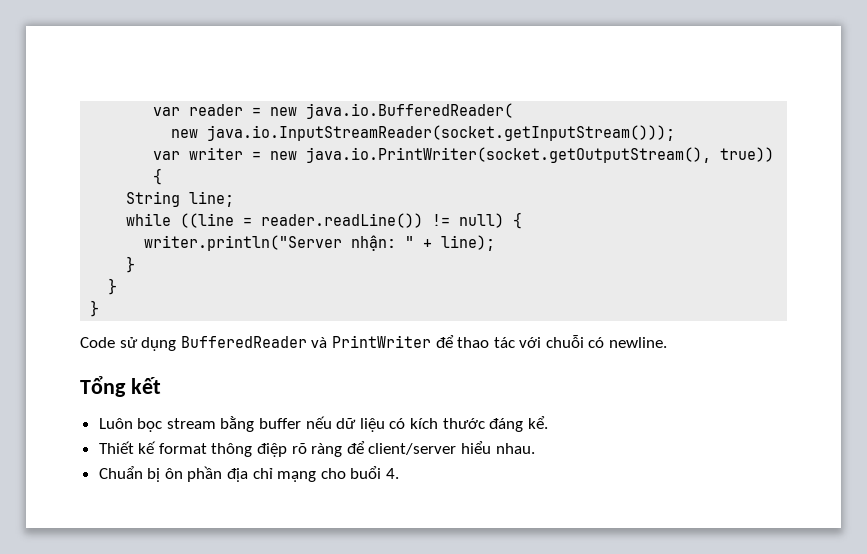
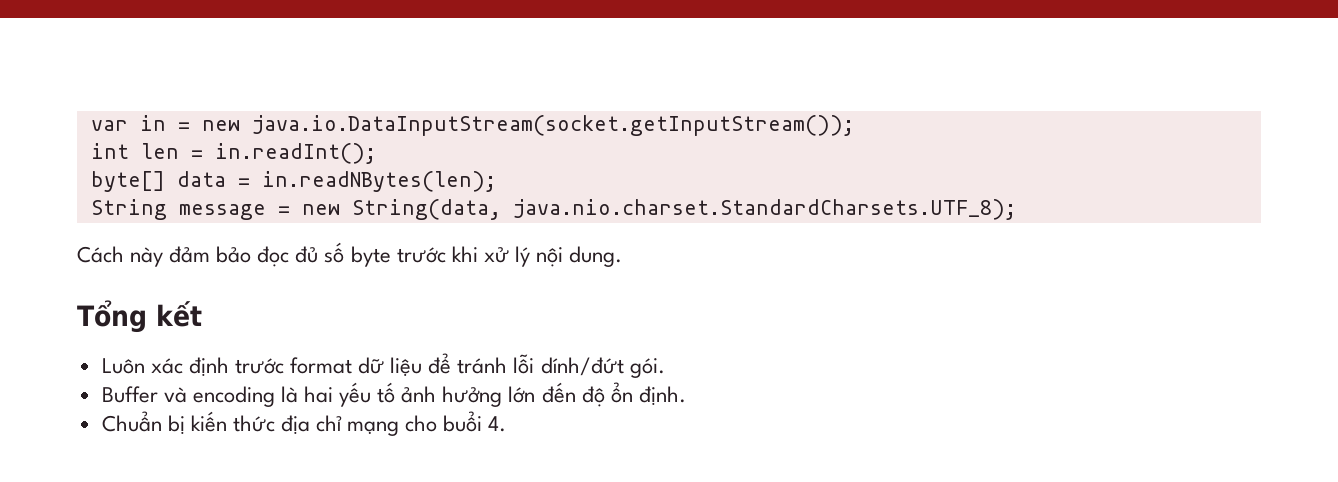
- var reader = new java.io.BufferedReader(
- new java.io.InputStreamReader(socket.getInputStream()));
- var writer = new java.io.PrintWriter(socket.getOutputStream(), true)) {
- String line;
- while ((line = reader.readLine()) != null) {
- writer.println("Server nhận: " + line);
- }
- }
- }
- Code sử dụng BufferedReader và PrintWriter để thao tác với chuỗi có newline.
+ var in = new java.io.DataInputStream(socket.getInputStream());
+ int len = in.readInt();
+ byte[] data = in.readNBytes(len);
+ String message = new String(data, java.nio.charset.StandardCharsets.UTF_8);
+ Cách này đảm bảo đọc đủ số byte trước khi xử lý nội dung.
  Tổng kết
- Luôn bọc stream bằng buffer nếu dữ liệu có kích thước đáng kể.
- Thiết kế format thông điệp rõ ràng để client/server hiểu nhau.
+ Luôn xác định trước format dữ liệu để tránh lỗi dính/đứt gói.
+ Buffer và encoding là hai yếu tố ảnh hưởng lớn đến độ ổn định.
- Chuẩn bị ôn phần địa chỉ mạng cho buổi 4.
+ Chuẩn bị kiến thức địa chỉ mạng cho buổi 4.

